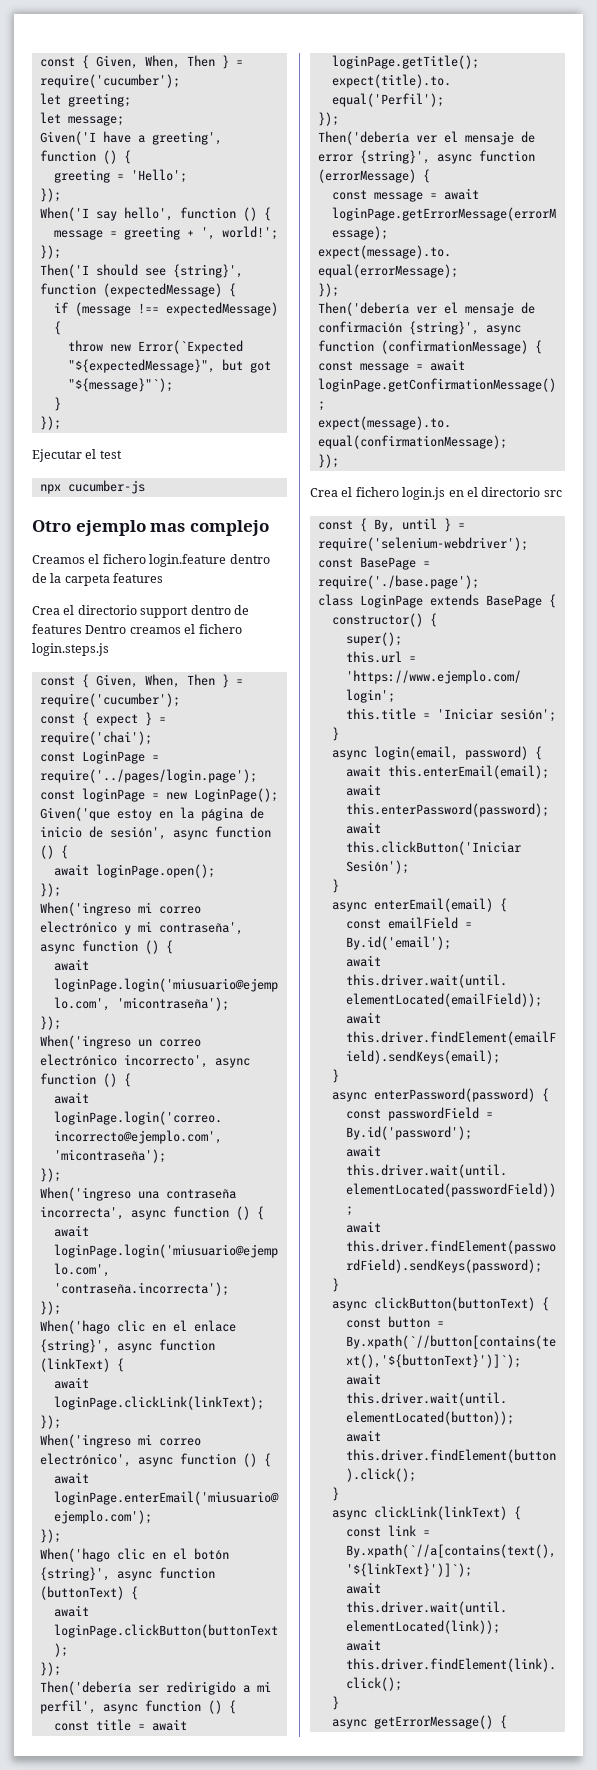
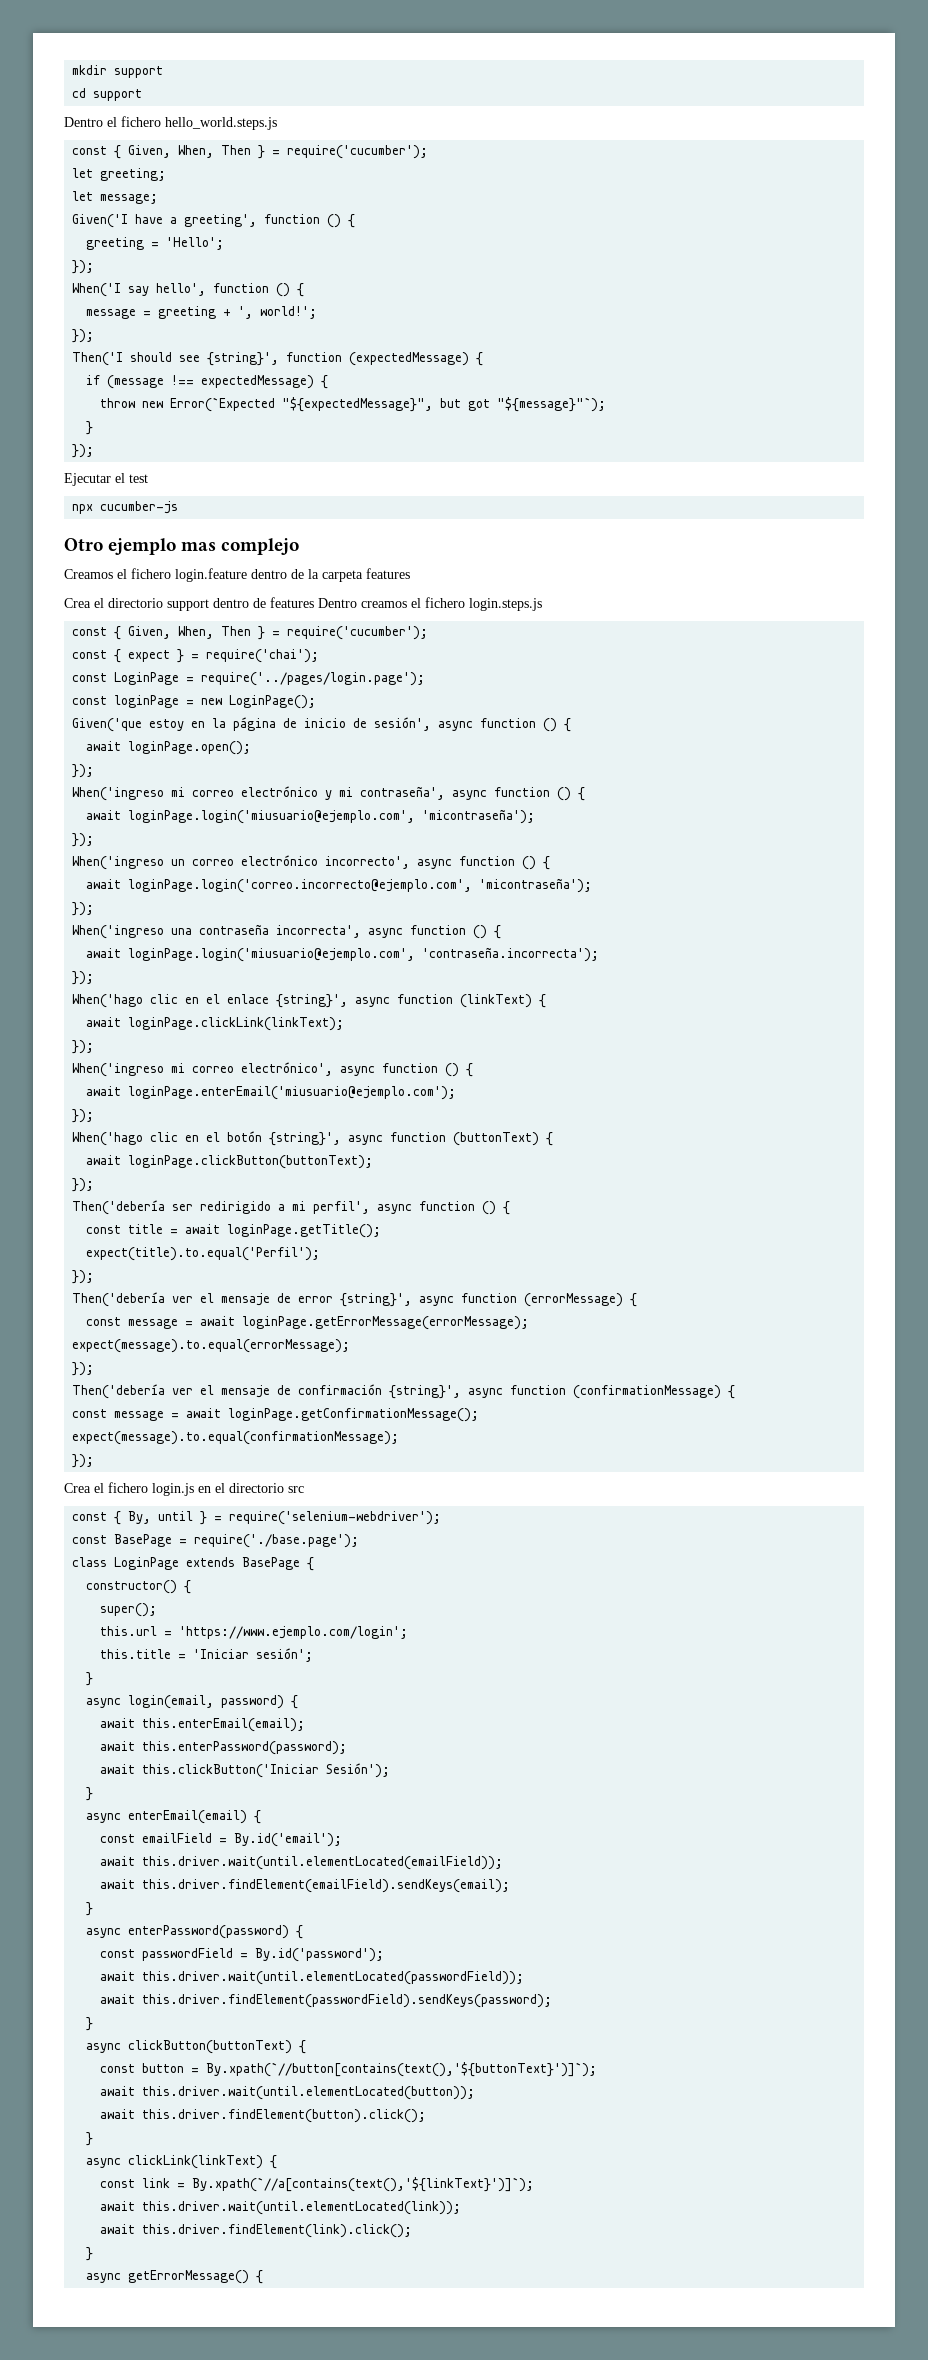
+ mkdir support
+ cd support
+ Dentro el fichero hello_world.steps.js

